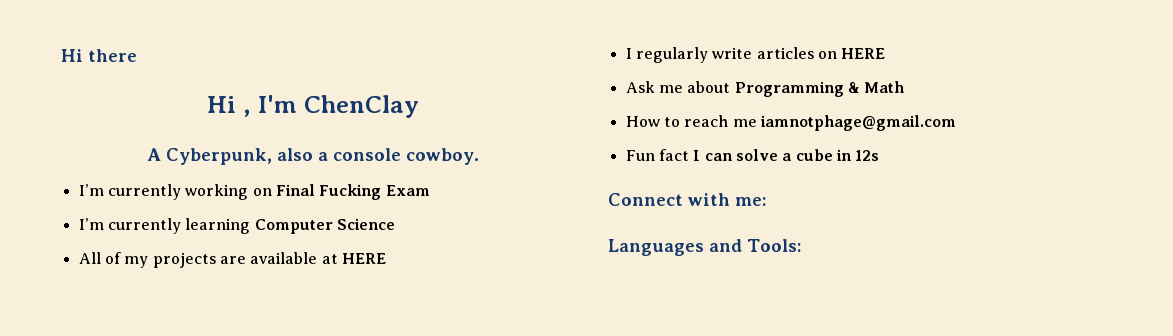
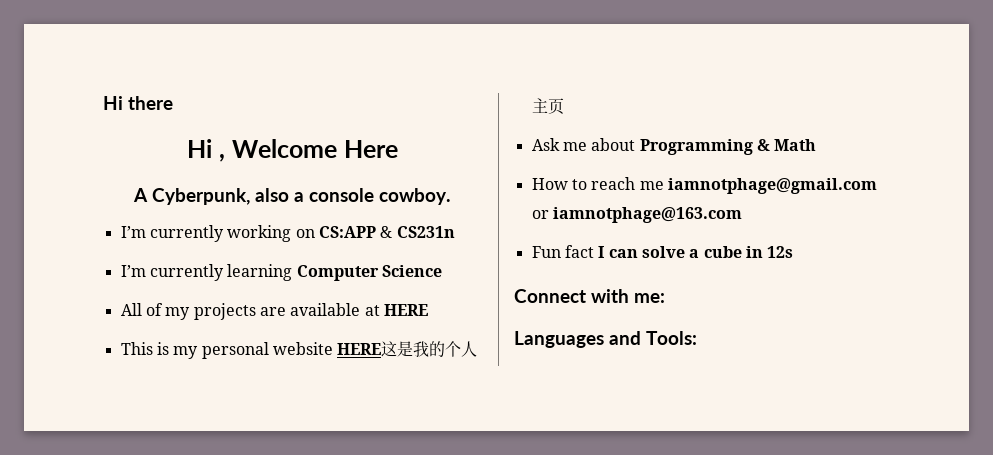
- Hi , I'm ChenClay
+ Hi , Welcome Here
- I’m currently working on Final Fucking Exam
+ I’m currently working on CS:APP & CS231n
- I regularly write articles on HERE
+ This is my personal website HERE这是我的个人主页
- How to reach me iamnotphage@gmail.com
+ How to reach me iamnotphage@gmail.com or iamnotphage@163.com

